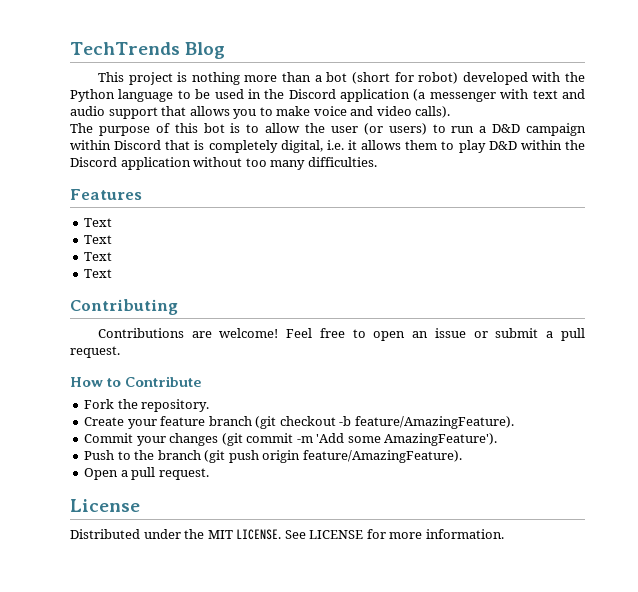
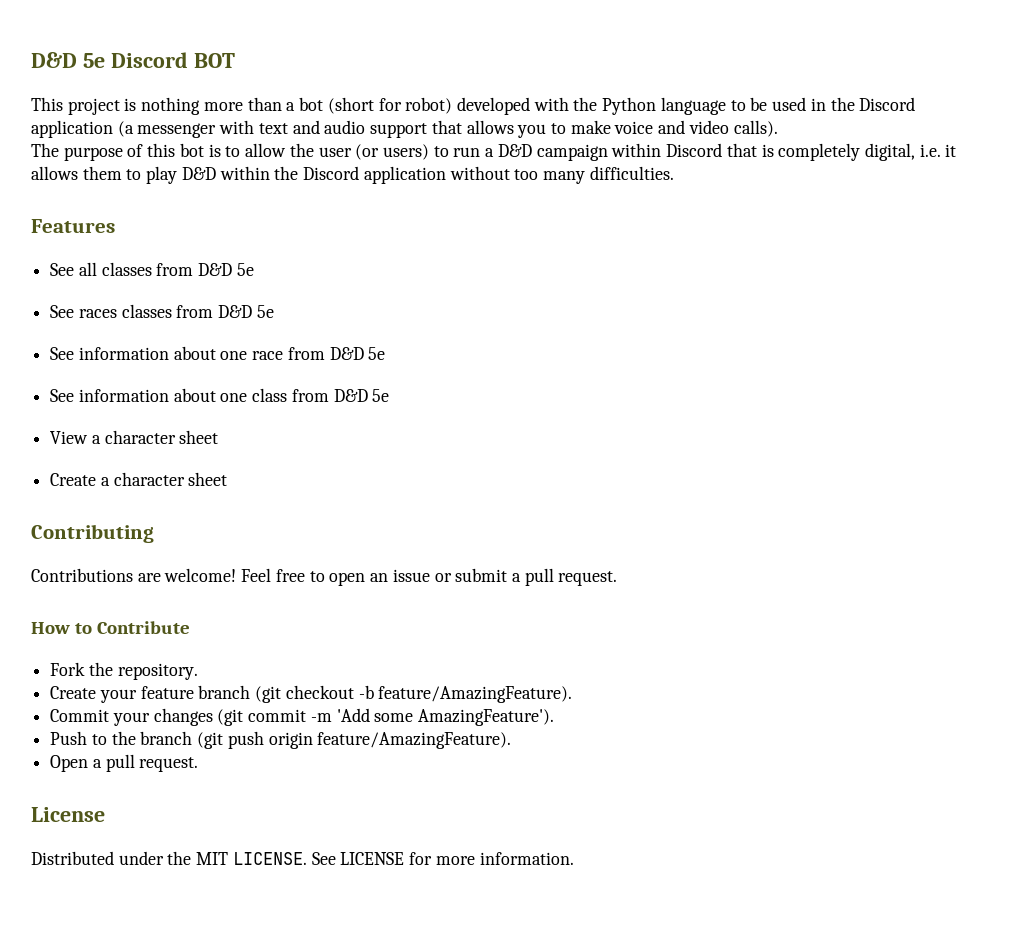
- TechTrends Blog
+ D&D 5e Discord BOT
  Features
- Text
- Text
- Text
- Text
+ See all classes from D&D 5e
+ See races classes from D&D 5e
+ See information about one race from D&D 5e
+ See information about one class from D&D 5e
+ View a character sheet
+ Create a character sheet

